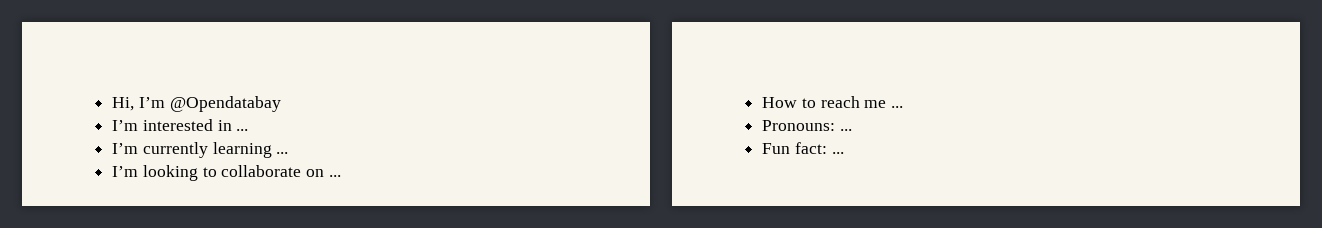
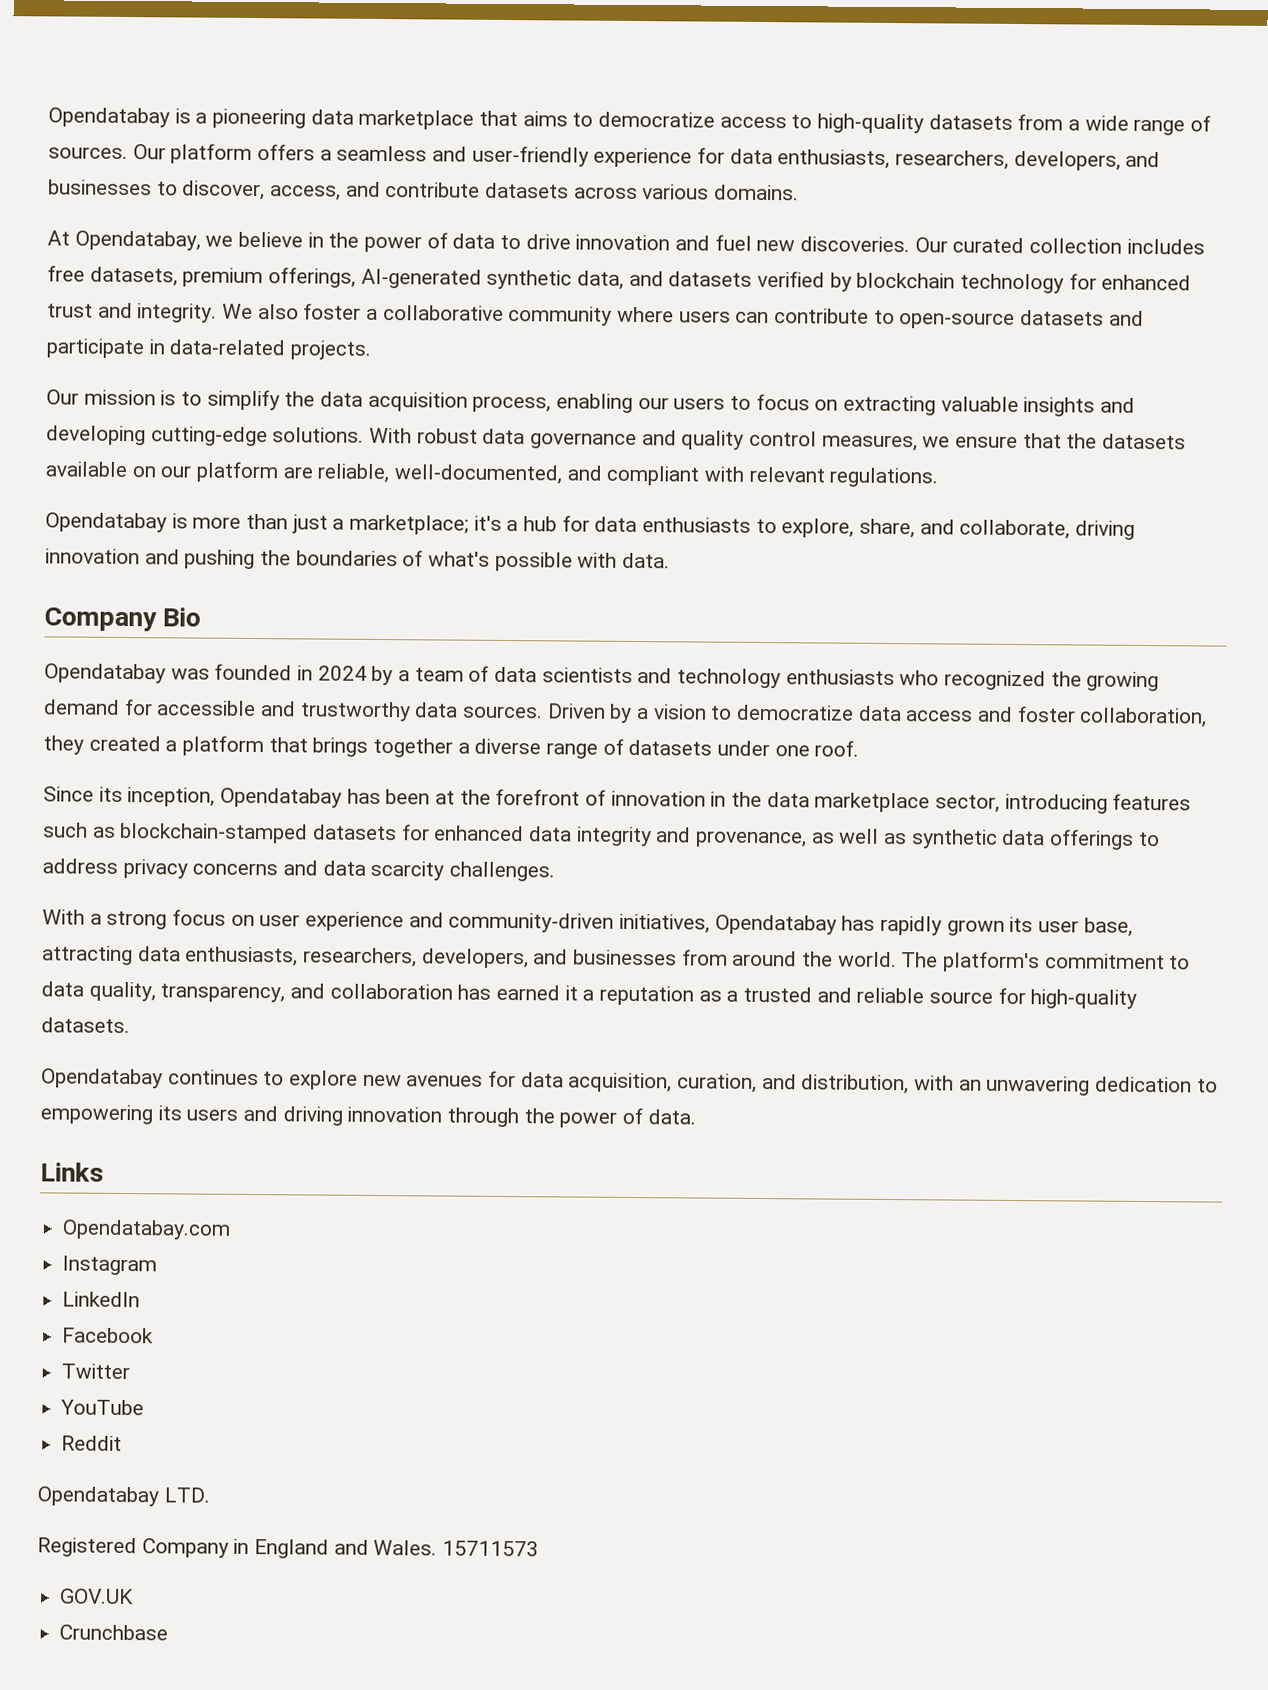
- Hi, I’m @Opendatabay
- I’m interested in ...
- I’m currently learning ...
- I’m looking to collaborate on ...
- How to reach me ...
- Pronouns: ...
- Fun fact: ...
+ Opendatabay is a pioneering data marketplace that aims to democratize access to high-quality datasets from a wide range of sources. Our platform offers a seamless and user-friendly experience for data enthusiasts, researchers, developers, and businesses to discover, access, and contribute datasets across various domains.
+ At Opendatabay, we believe in the power of data to drive innovation and fuel new discoveries. Our curated collection includes free datasets, premium offerings, AI-generated synthetic data, and datasets verified by blockchain technology for enhanced trust and integrity. We also foster a collaborative community where users can contribute to open-source datasets and participate in data-related projects.
+ Our mission is to simplify the data acquisition process, enabling our users to focus on extracting valuable insights and developing cutting-edge solutions. With robust data governance and quality control measures, we ensure that the datasets available on our platform are reliable, well-documented, and compliant with relevant regulations.
+ Opendatabay is more than just a marketplace; it's a hub for data enthusiasts to explore, share, and collaborate, driving innovation and pushing the boundaries of what's possible with data.
+ Company Bio
+ Opendatabay was founded in 2024 by a team of data scientists and technology enthusiasts who recognized the growing demand for accessible and trustworthy data sources. Driven by a vision to democratize data access and foster collaboration, they created a platform that brings together a diverse range of datasets under one roof.
+ Since its inception, Opendatabay has been at the forefront of innovation in the data marketplace sector, introducing features such as blockchain-stamped datasets for enhanced data integrity and provenance, as well as synthetic data offerings to address privacy concerns and data scarcity challenges.
+ With a strong focus on user experience and community-driven initiatives, Opendatabay has rapidly grown its user base, attracting data enthusiasts, researchers, developers, and businesses from around the world. The platform's commitment to data quality, transparency, and collaboration has earned it a reputation as a trusted and reliable source for high-quality datasets.
+ Opendatabay continues to explore new avenues for data acquisition, curation, and distribution, with an unwavering dedication to empowering its users and driving innovation through the power of data.
+ Links
+ Opendatabay.com
+ Instagram
+ LinkedIn
+ Facebook
+ Twitter
+ YouTube
+ Reddit
+ Opendatabay LTD.
+ Registered Company in England and Wales. 15711573
+ GOV.UK
+ Crunchbase

